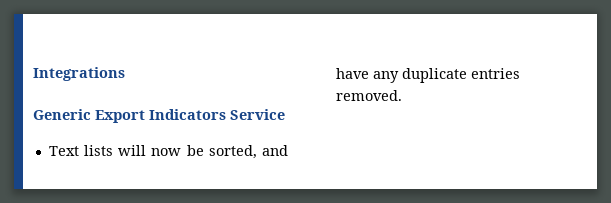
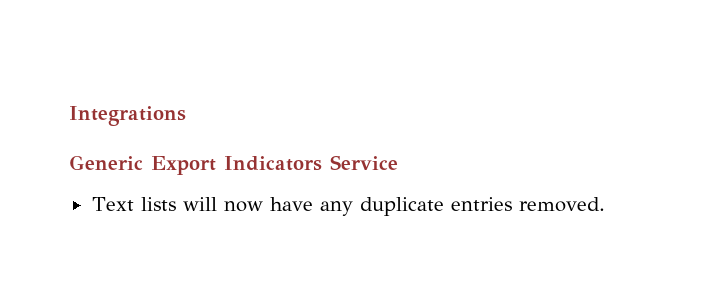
- Text lists will now be sorted, and have any duplicate entries removed.
+ Text lists will now have any duplicate entries removed.

